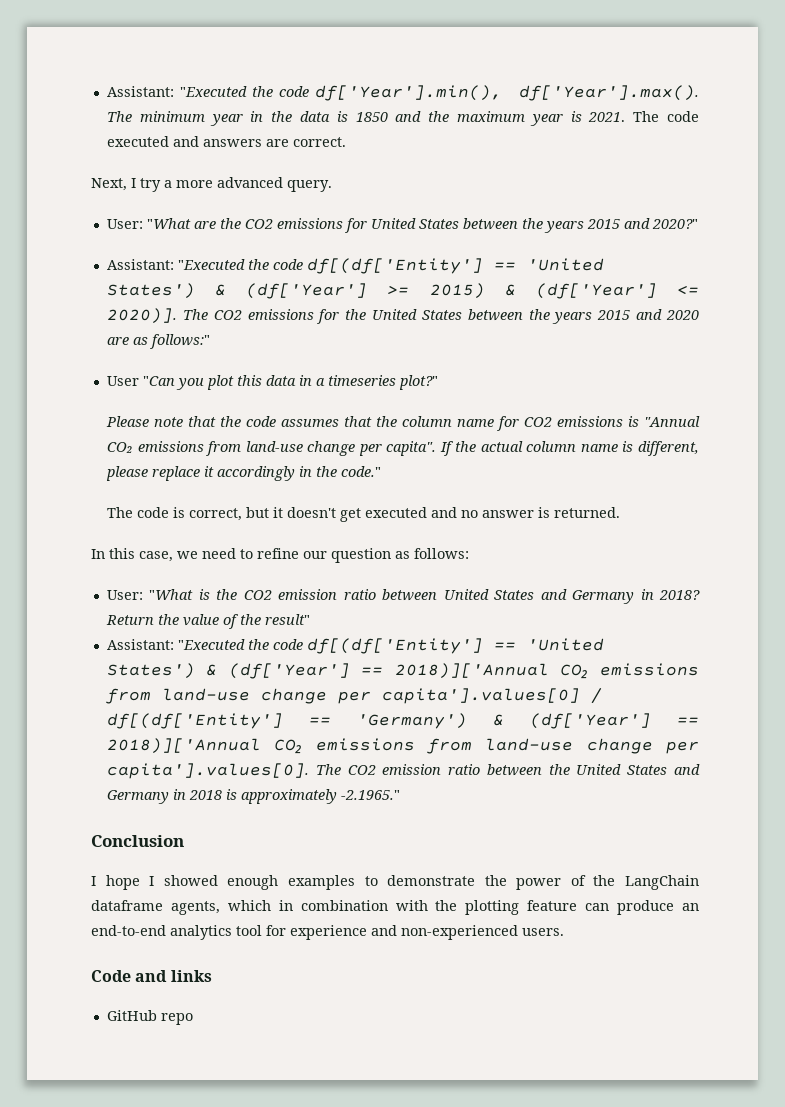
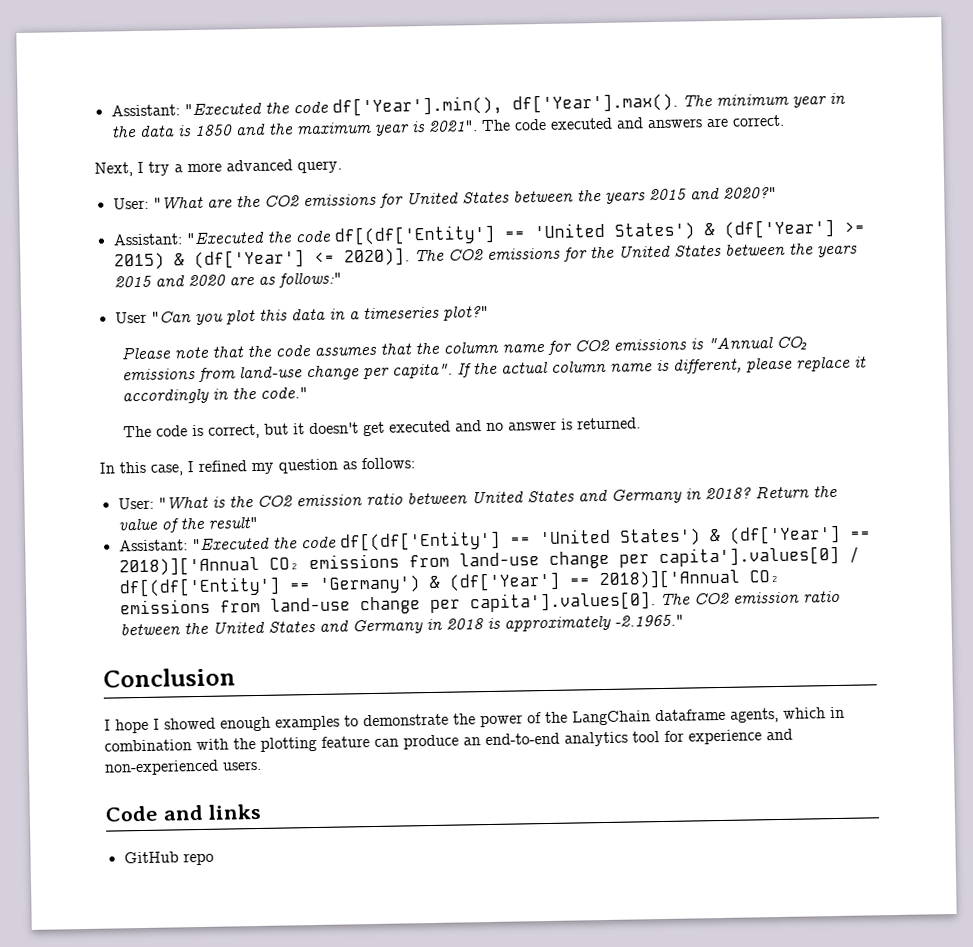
- Assistant: "Executed the code df['Year'].min(), df['Year'].max(). The minimum year in the data is 1850 and the maximum year is 2021.
+ Assistant: "Executed the code df['Year'].min(), df['Year'].max(). The minimum year in the data is 1850 and the maximum year is 2021".
- In this case, we need to refine our question as follows:
+ In this case, I refined my question as follows:

